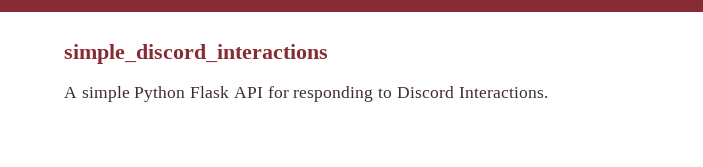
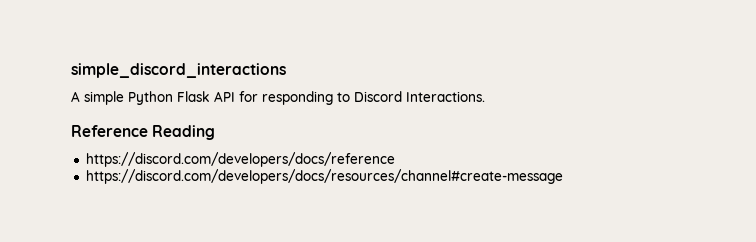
+ Reference Reading
+ https://discord.com/developers/docs/reference
+ https://discord.com/developers/docs/resources/channel#create-message

